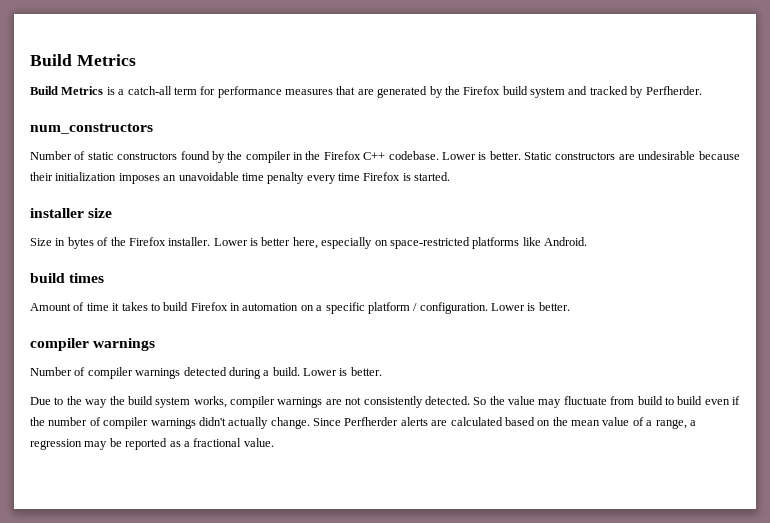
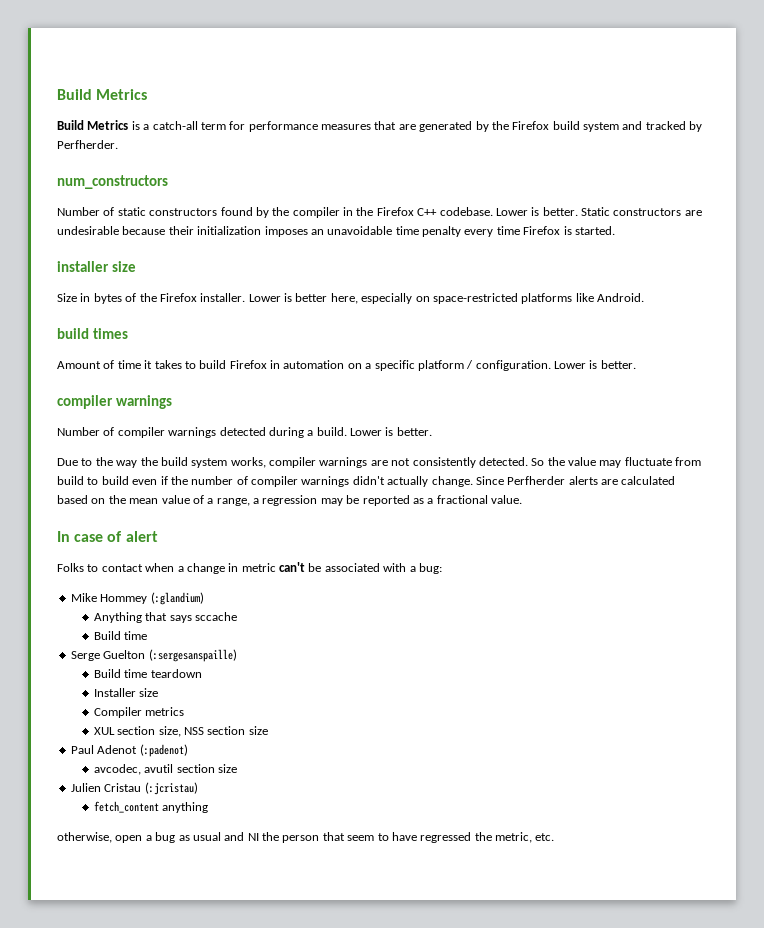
+ In case of alert
+ Folks to contact when a change in metric can't be associated with a bug:
+ Mike Hommey (:glandium)
+ Anything that says sccache
+ Build time
+ Serge Guelton (:sergesanspaille)
+ Build time teardown
+ Installer size
+ Compiler metrics
+ XUL section size, NSS section size
+ Paul Adenot (:padenot)
+ avcodec, avutil section size
+ Julien Cristau (:jcristau)
+ fetch_content anything
+ otherwise, open a bug as usual and NI the person that seem to have regressed the metric, etc.

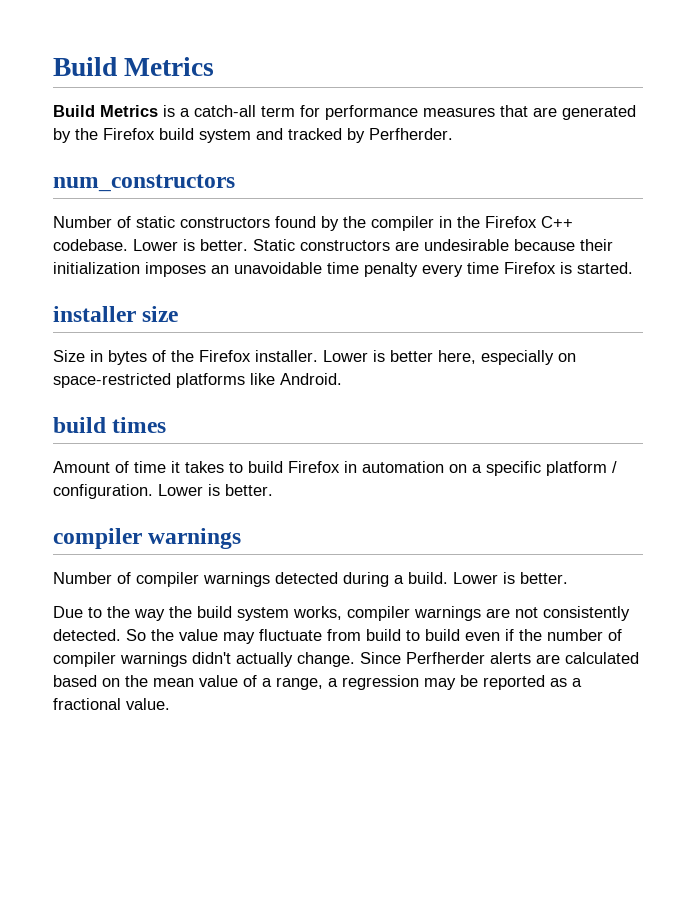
- In case of alert
- Folks to contact when a change in metric can't be associated with a bug:
- Mike Hommey (:glandium)
- Anything that says sccache
- Build time
- Serge Guelton (:sergesanspaille)
- Build time teardown
- Installer size
- Compiler metrics
- XUL section size, NSS section size
- Paul Adenot (:padenot)
- avcodec, avutil section size
- Julien Cristau (:jcristau)
- fetch_content anything
- otherwise, open a bug as usual and NI the person that seem to have regressed the metric, etc.

